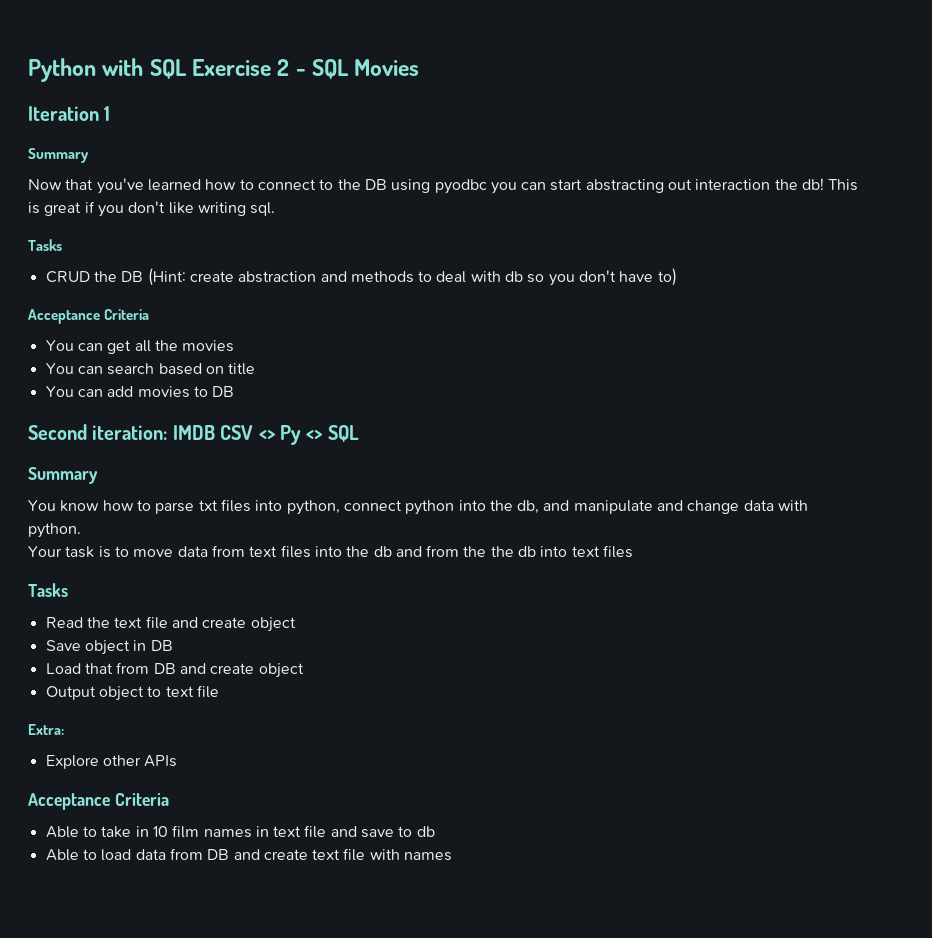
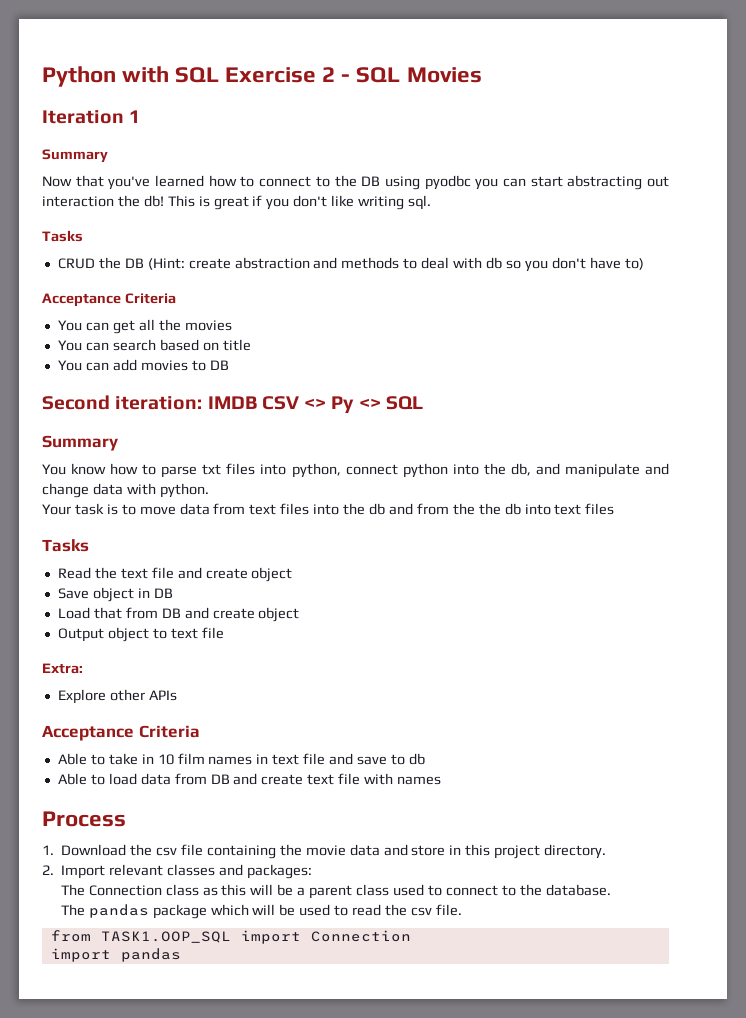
+ Process
+ 1. Download the csv file containing the movie data and store in this project directory.
+ 2. Import relevant classes and packages:
+ The Connection class as this will be a parent class used to connect to the database.
+ The pandas package which will be used to read the csv file.
+ from TASK1.OOP_SQL import Connection
+ import pandas

